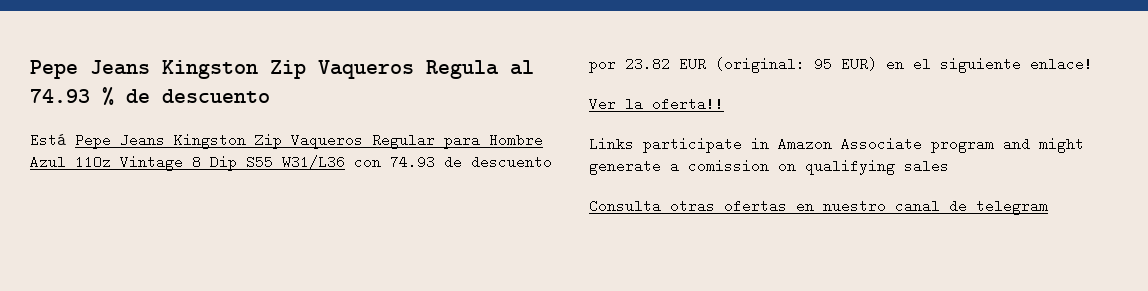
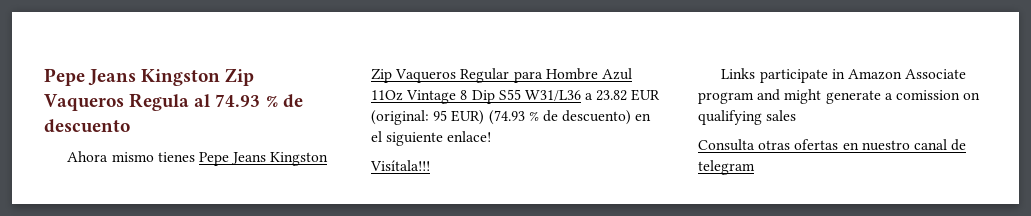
- Está Pepe Jeans Kingston Zip Vaqueros Regular para Hombre Azul 11Oz Vintage 8 Dip S55 W31/L36 con 74.93 de descuento por 23.82 EUR (original: 95 EUR) en el siguiente enlace!
+ Ahora mismo tienes Pepe Jeans Kingston Zip Vaqueros Regular para Hombre Azul 11Oz Vintage 8 Dip S55 W31/L36 a 23.82 EUR (original: 95 EUR) (74.93 % de descuento) en el siguiente enlace!
- Ver la oferta!!
+ Visítala!!!

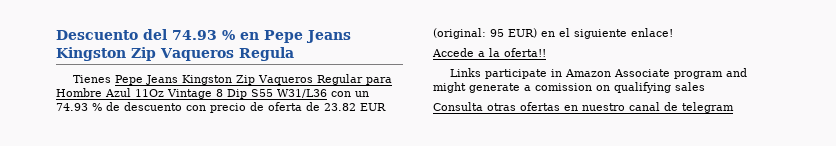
- Pepe Jeans Kingston Zip Vaqueros Regula al 74.93 % de descuento
- Ahora mismo tienes Pepe Jeans Kingston Zip Vaqueros Regular para Hombre Azul 11Oz Vintage 8 Dip S55 W31/L36 a 23.82 EUR (original: 95 EUR) (74.93 % de descuento) en el siguiente enlace!
+ Descuento del 74.93 % en Pepe Jeans Kingston Zip Vaqueros Regula
+ Tienes Pepe Jeans Kingston Zip Vaqueros Regular para Hombre Azul 11Oz Vintage 8 Dip S55 W31/L36 con un 74.93 % de descuento con precio de oferta de 23.82 EUR (original: 95 EUR) en el siguiente enlace!
- Visítala!!!
+ Accede a la oferta!!

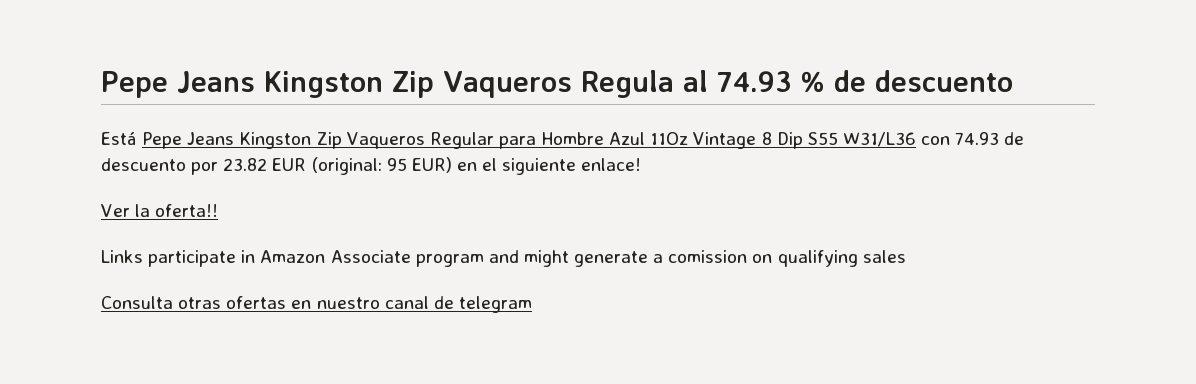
- Descuento del 74.93 % en Pepe Jeans Kingston Zip Vaqueros Regula
- Tienes Pepe Jeans Kingston Zip Vaqueros Regular para Hombre Azul 11Oz Vintage 8 Dip S55 W31/L36 con un 74.93 % de descuento con precio de oferta de 23.82 EUR (original: 95 EUR) en el siguiente enlace!
+ Pepe Jeans Kingston Zip Vaqueros Regula al 74.93 % de descuento
+ Está Pepe Jeans Kingston Zip Vaqueros Regular para Hombre Azul 11Oz Vintage 8 Dip S55 W31/L36 con 74.93 de descuento por 23.82 EUR (original: 95 EUR) en el siguiente enlace!
- Accede a la oferta!!
+ Ver la oferta!!

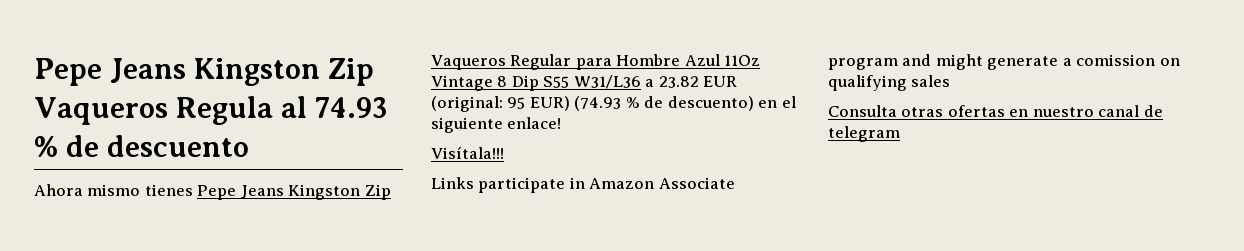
- Está Pepe Jeans Kingston Zip Vaqueros Regular para Hombre Azul 11Oz Vintage 8 Dip S55 W31/L36 con 74.93 de descuento por 23.82 EUR (original: 95 EUR) en el siguiente enlace!
+ Ahora mismo tienes Pepe Jeans Kingston Zip Vaqueros Regular para Hombre Azul 11Oz Vintage 8 Dip S55 W31/L36 a 23.82 EUR (original: 95 EUR) (74.93 % de descuento) en el siguiente enlace!
- Ver la oferta!!
+ Visítala!!!

